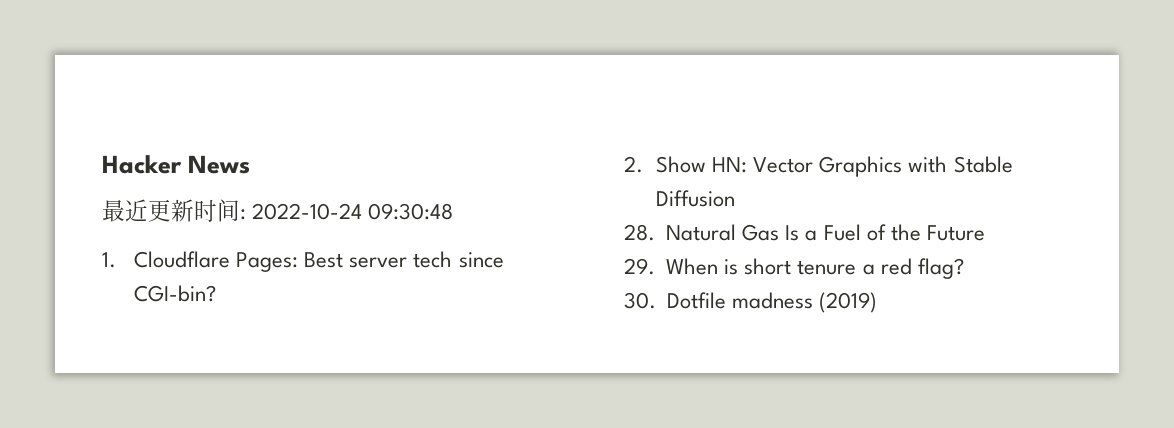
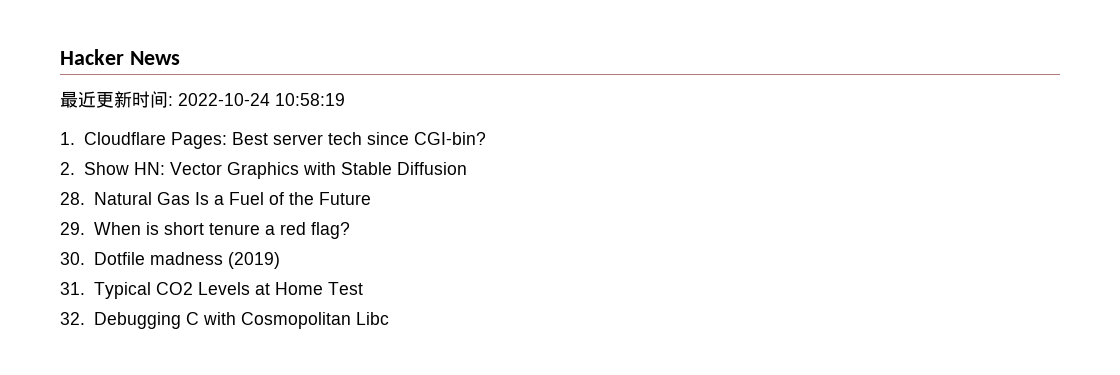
- 最近更新时间: 2022-10-24 09:30:48
+ 最近更新时间: 2022-10-24 10:58:19
+ 31. Typical CO2 Levels at Home Test
+ 32. Debugging C with Cosmopolitan Libc

